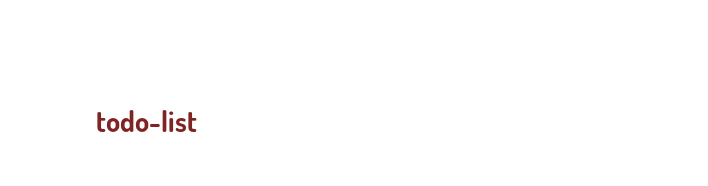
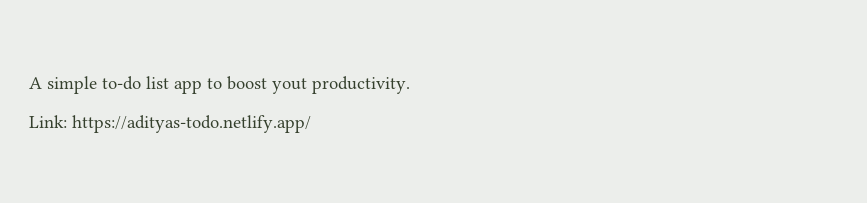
- todo-list
+ A simple to-do list app to boost yout productivity.
+ Link: https://adityas-todo.netlify.app/

